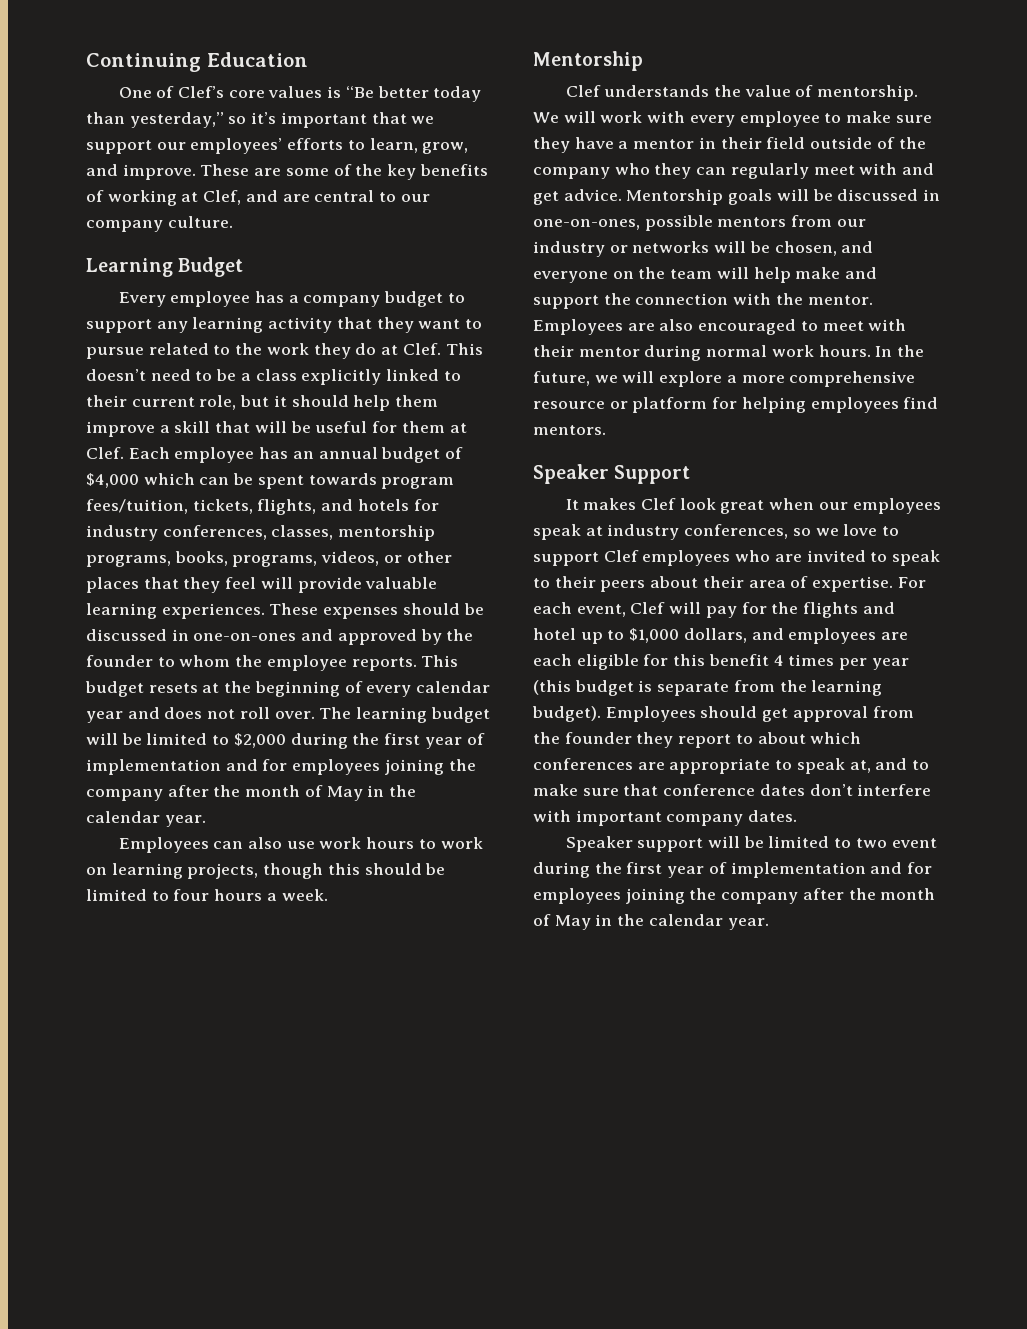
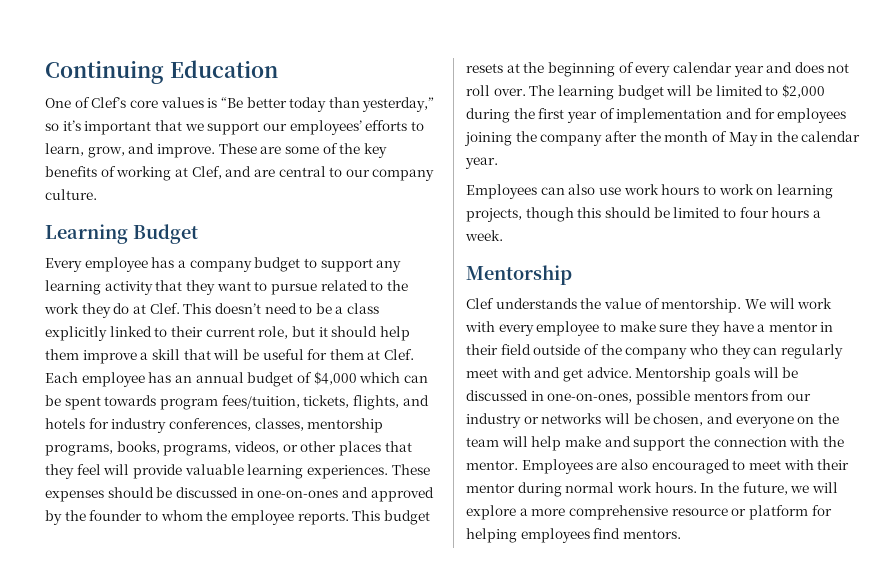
- Speaker Support
- It makes Clef look great when our employees speak at industry conferences, so we love to support Clef employees who are invited to speak to their peers about their area of expertise. For each event, Clef will pay for the flights and hotel up to $1,000 dollars, and employees are each eligible for this benefit 4 times per year (this budget is separate from the learning budget). Employees should get approval from the founder they report to about which conferences are appropriate to speak at, and to make sure that conference dates don’t interfere with important company dates.
- Speaker support will be limited to two event during the first year of implementation and for employees joining the company after the month of May in the calendar year.

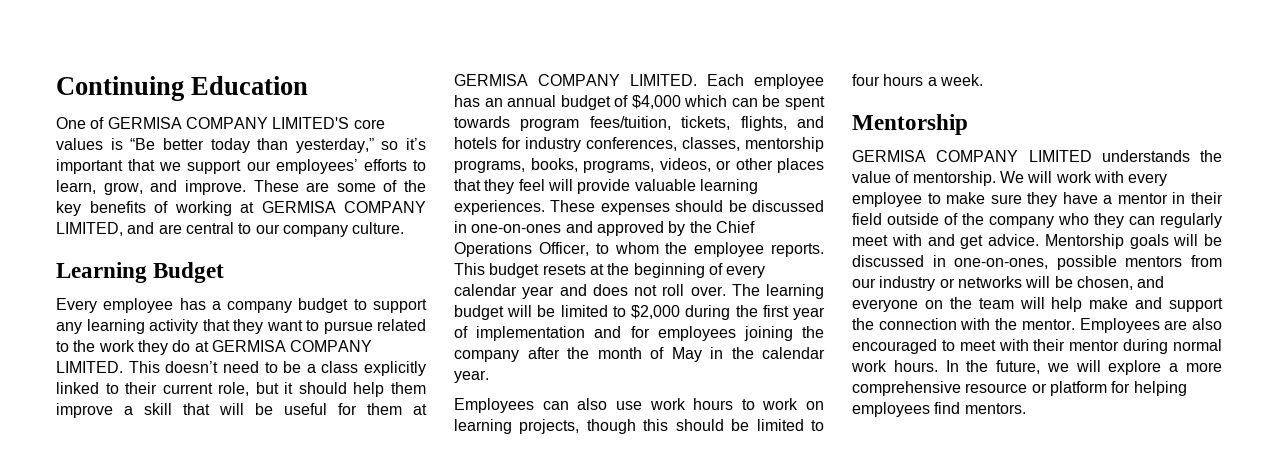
- One of Clef’s core values is “Be better today than yesterday,” so it’s important that we support our employees’ efforts to learn, grow, and improve.
+ One of GERMISA COMPANY LIMITED'S core values is “Be better today than yesterday,” so it’s important that we support our employees’ efforts to learn, grow, and improve.
- These are some of the key benefits of working at Clef, and are central to our company culture.
+ These are some of the key benefits of working at GERMISA COMPANY LIMITED, and are central to our company culture.
- Every employee has a company budget to support any learning activity that they want to pursue related to the work they do at Clef.
+ Every employee has a company budget to support any learning activity that they want to pursue related to the work they do at GERMISA COMPANY LIMITED.
- This doesn’t need to be a class explicitly linked to their current role, but it should help them improve a skill that will be useful for them at Clef.
+ This doesn’t need to be a class explicitly linked to their current role, but it should help them improve a skill that will be useful for them at GERMISA COMPANY LIMITED.
- These expenses should be discussed in one-on-ones and approved by the founder to whom the employee reports.
+ These expenses should be discussed in one-on-ones and approved by the Chief Operations Officer, to whom the employee reports.
- Clef understands the value of mentorship.
+ GERMISA COMPANY LIMITED understands the value of mentorship.

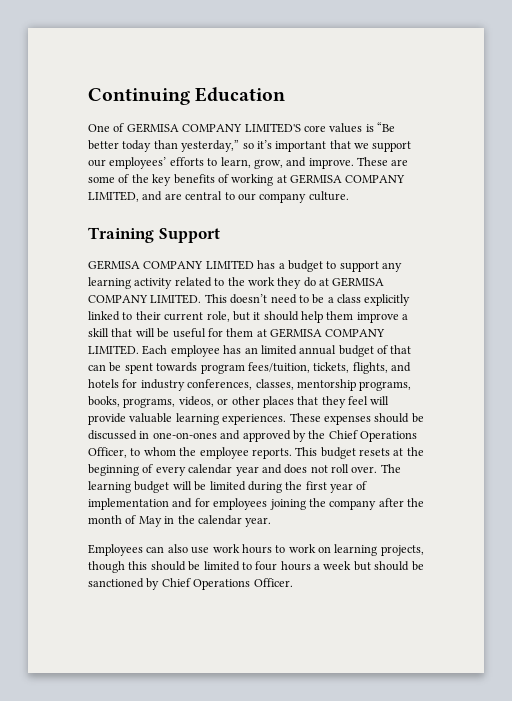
- Learning Budget
- Every employee has a company budget to support any learning activity that they want to pursue related to the work they do at GERMISA COMPANY LIMITED.
+ Training Support
+ GERMISA COMPANY LIMITED has a budget to support any learning activity related to the work they do at GERMISA COMPANY LIMITED.
- Each employee has an annual budget of $4,000 which can be spent towards program fees/tuition, tickets, flights, and hotels for industry conferences, classes, mentorship programs, books, programs, videos, or other places that they feel will provide valuable learning experiences.
+ Each employee has an limited annual budget of that can be spent towards program fees/tuition, tickets, flights, and hotels for industry conferences, classes, mentorship programs, books, programs, videos, or other places that they feel will provide valuable learning experiences.
- The learning budget will be limited to $2,000 during the first year of implementation and for employees joining the company after the month of May in the calendar year.
+ The learning budget will be limited during the first year of implementation and for employees joining the company after the month of May in the calendar year.
- Employees can also use work hours to work on learning projects, though this should be limited to four hours a week.
- Mentorship
- GERMISA COMPANY LIMITED understands the value of mentorship. We will work with every employee to make sure they have a mentor in their field outside of the company who they can regularly meet with and get advice. Mentorship goals will be discussed in one-on-ones, possible mentors from our industry or networks will be chosen, and everyone on the team will help make and support the connection with the mentor. Employees are also encouraged to meet with their mentor during normal work hours. In the future, we will explore a more comprehensive resource or platform for helping employees find mentors.
+ Employees can also use work hours to work on learning projects, though this should be limited to four hours a week but should be sanctioned by Chief Operations Officer.

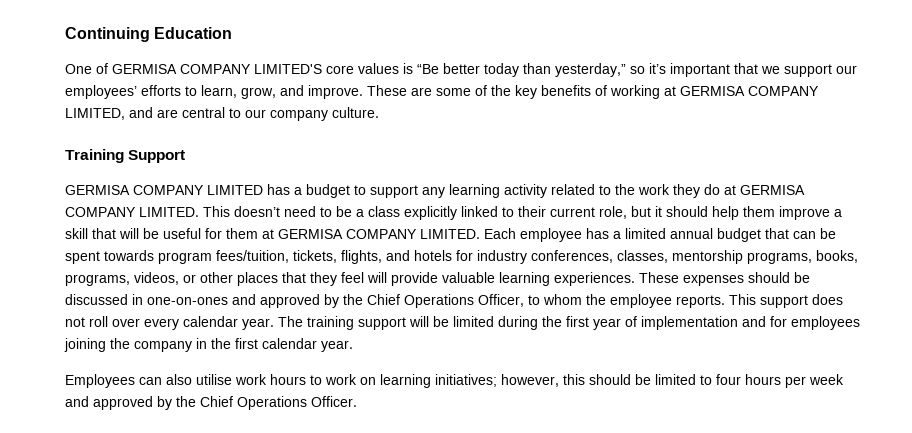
- Each employee has an limited annual budget of that can be spent towards program fees/tuition, tickets, flights, and hotels for industry conferences, classes, mentorship programs, books, programs, videos, or other places that they feel will provide valuable learning experiences.
+ Each employee has a limited annual budget that can be spent towards program fees/tuition, tickets, flights, and hotels for industry conferences, classes, mentorship programs, books, programs, videos, or other places that they feel will provide valuable learning experiences.
- This budget resets at the beginning of every calendar year and does not roll over. The learning budget will be limited during the first year of implementation and for employees joining the company after the month of May in the calendar year.
+ This support does not roll over every calendar year. The training support will be limited during the first year of implementation and for employees joining the company in the first calendar year.
- Employees can also use work hours to work on learning projects, though this should be limited to four hours a week but should be sanctioned by Chief Operations Officer.
+ Employees can also utilise work hours to work on learning initiatives; however, this should be limited to four hours per week and approved by the Chief Operations Officer.

